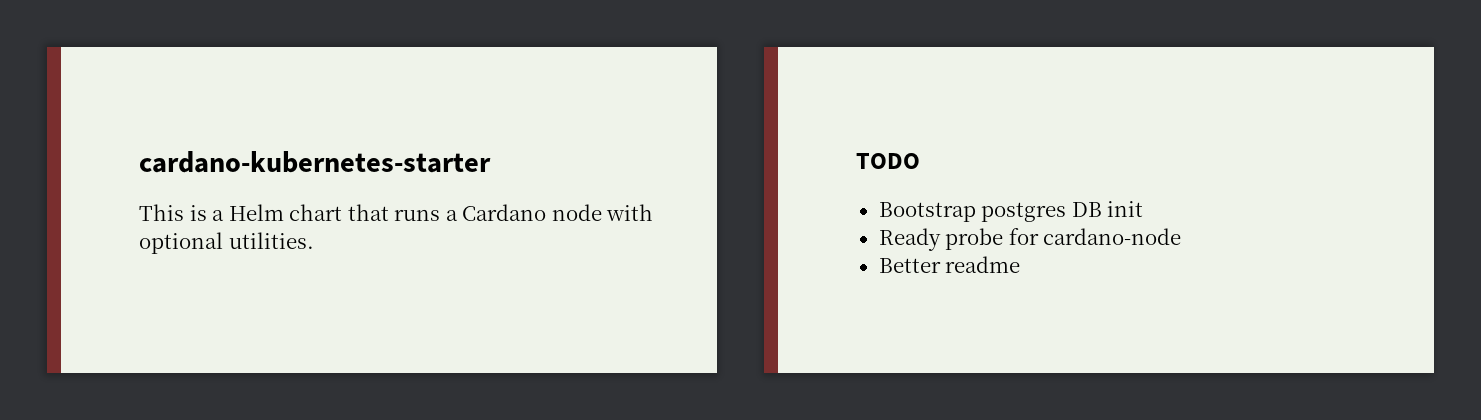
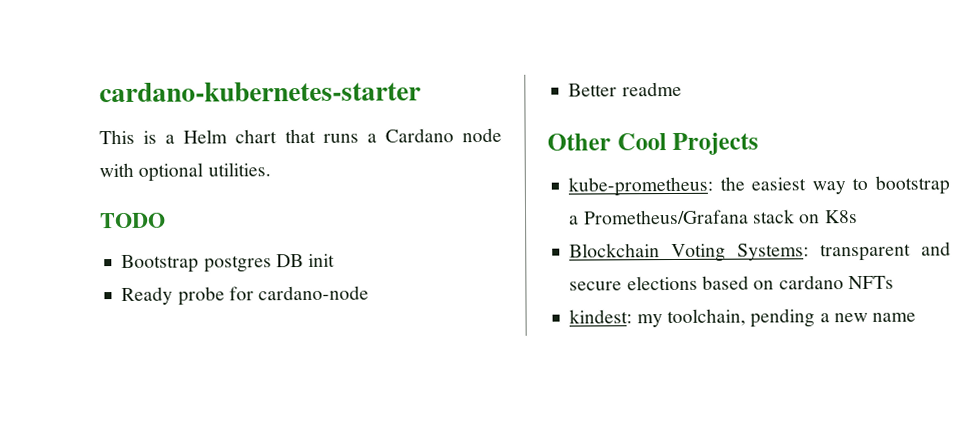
+ Other Cool Projects
+ kube-prometheus: the easiest way to bootstrap a Prometheus/Grafana stack on K8s
+ Blockchain Voting Systems: transparent and secure elections based on cardano NFTs
+ kindest: my toolchain, pending a new name

